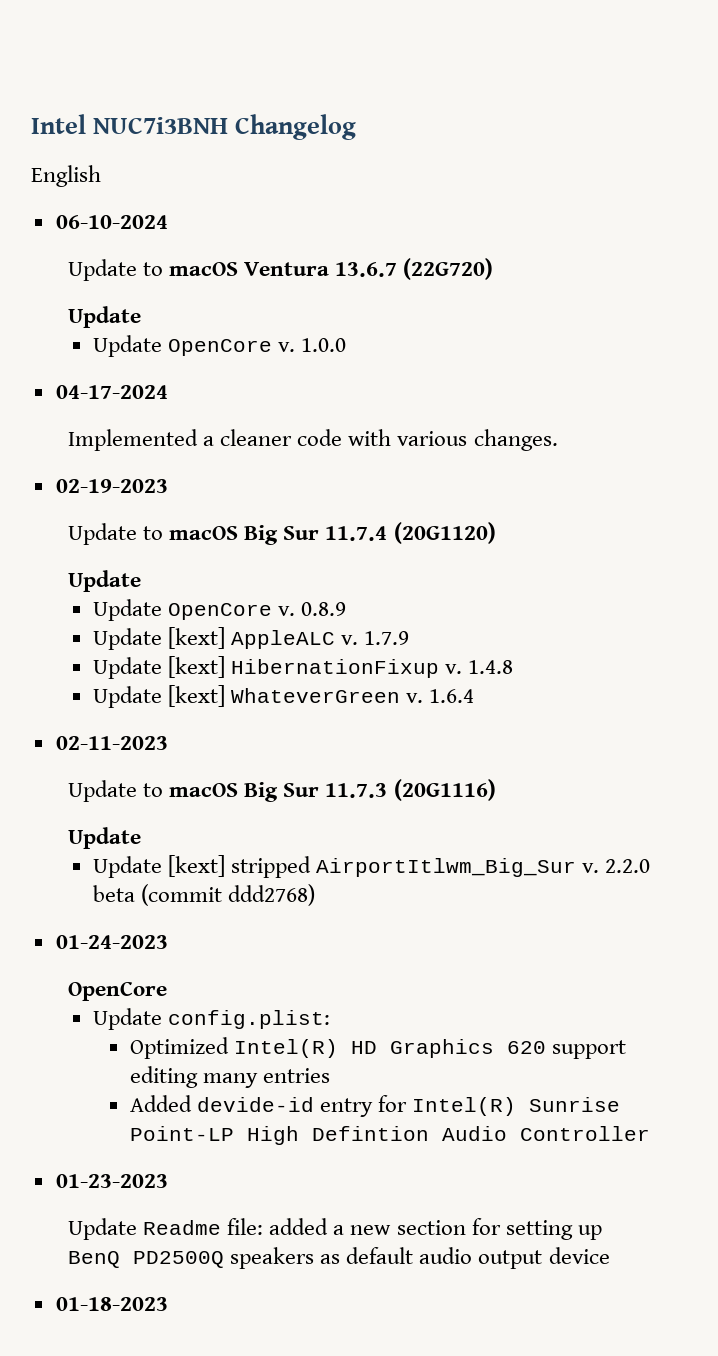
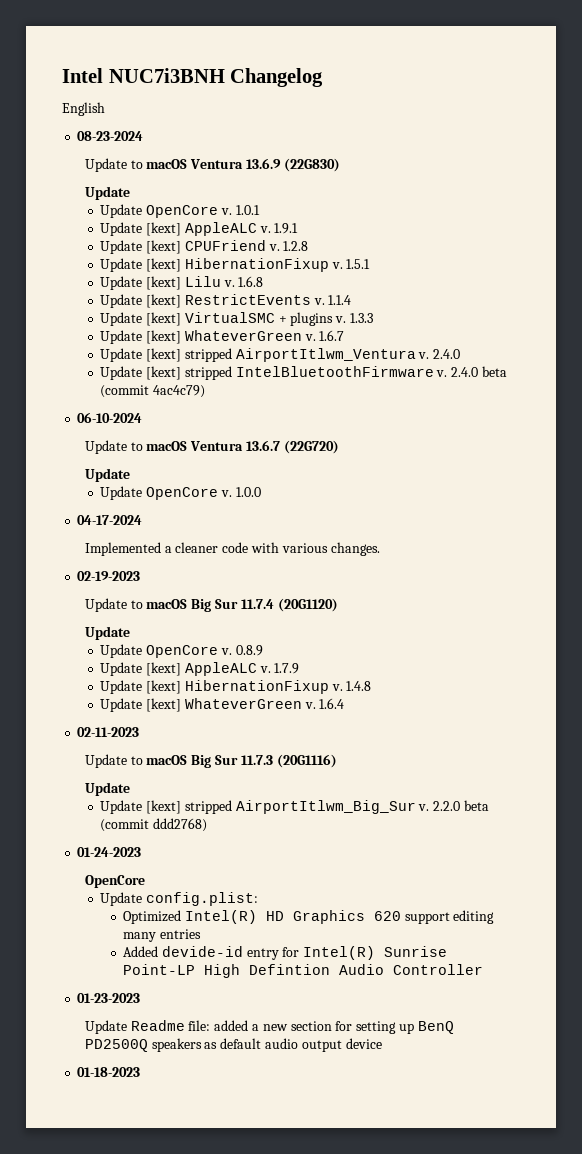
+ 08-23-2024
+ Update to macOS Ventura 13.6.9 (22G830)
+ Update
+ Update OpenCore v. 1.0.1
+ Update [kext] AppleALC v. 1.9.1
+ Update [kext] CPUFriend v. 1.2.8
+ Update [kext] HibernationFixup v. 1.5.1
+ Update [kext] Lilu v. 1.6.8
+ Update [kext] RestrictEvents v. 1.1.4
+ Update [kext] VirtualSMC + plugins v. 1.3.3
+ Update [kext] WhateverGreen v. 1.6.7
+ Update [kext] stripped AirportItlwm_Ventura v. 2.4.0
+ Update [kext] stripped IntelBluetoothFirmware v. 2.4.0 beta (commit 4ac4c79)

